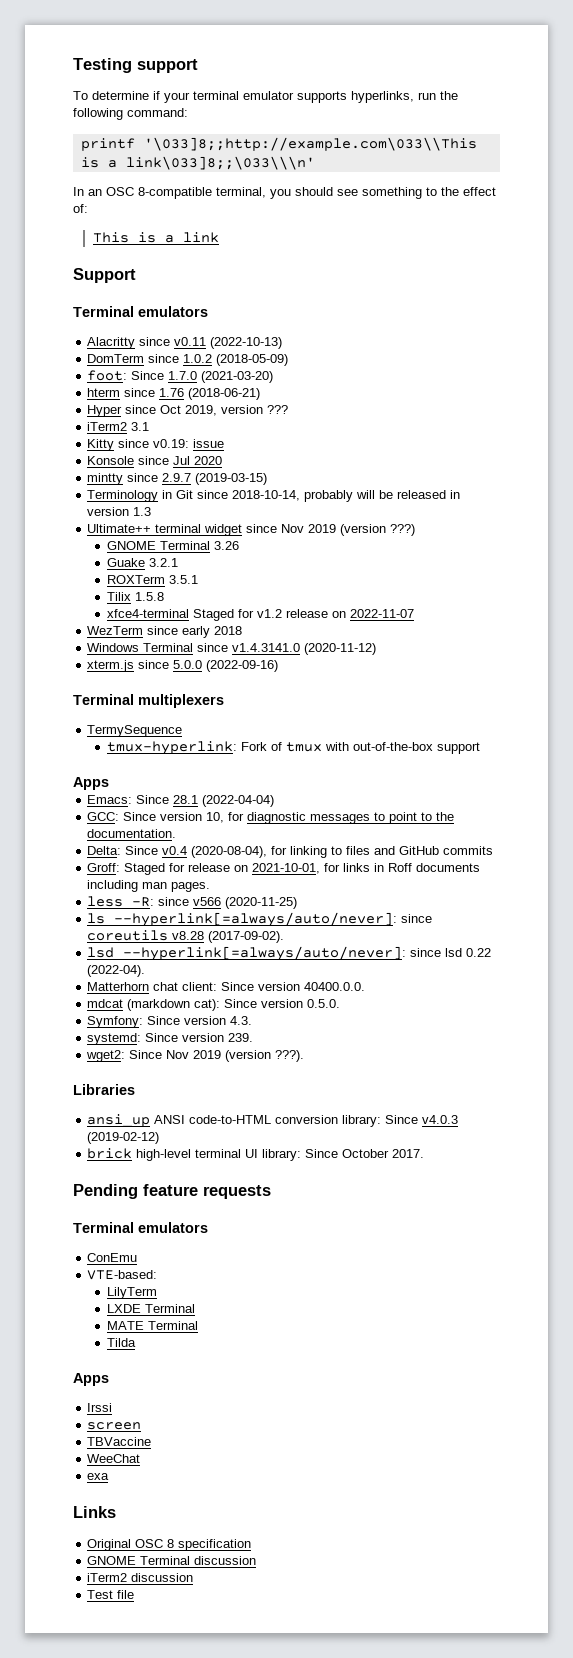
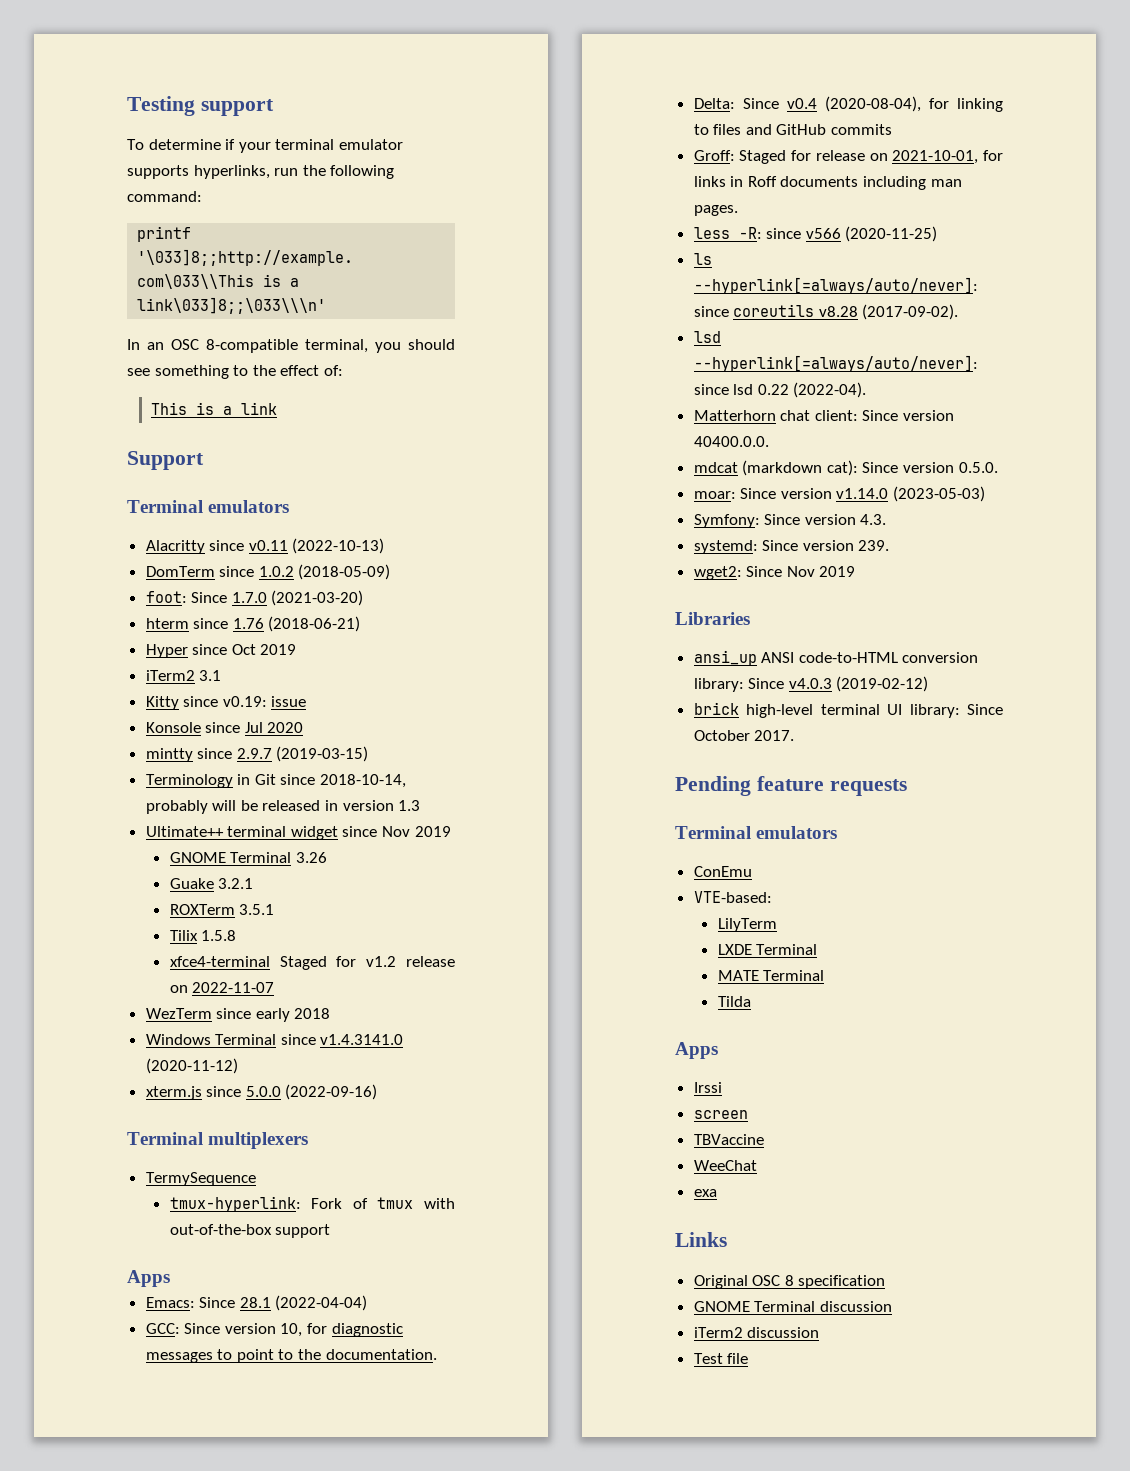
- Hyper since Oct 2019, version ???
+ Hyper since Oct 2019
- Ultimate++ terminal widget since Nov 2019 (version ???)
+ Ultimate++ terminal widget since Nov 2019
+ moar: Since version v1.14.0 (2023-05-03)
- wget2: Since Nov 2019 (version ???).
+ wget2: Since Nov 2019

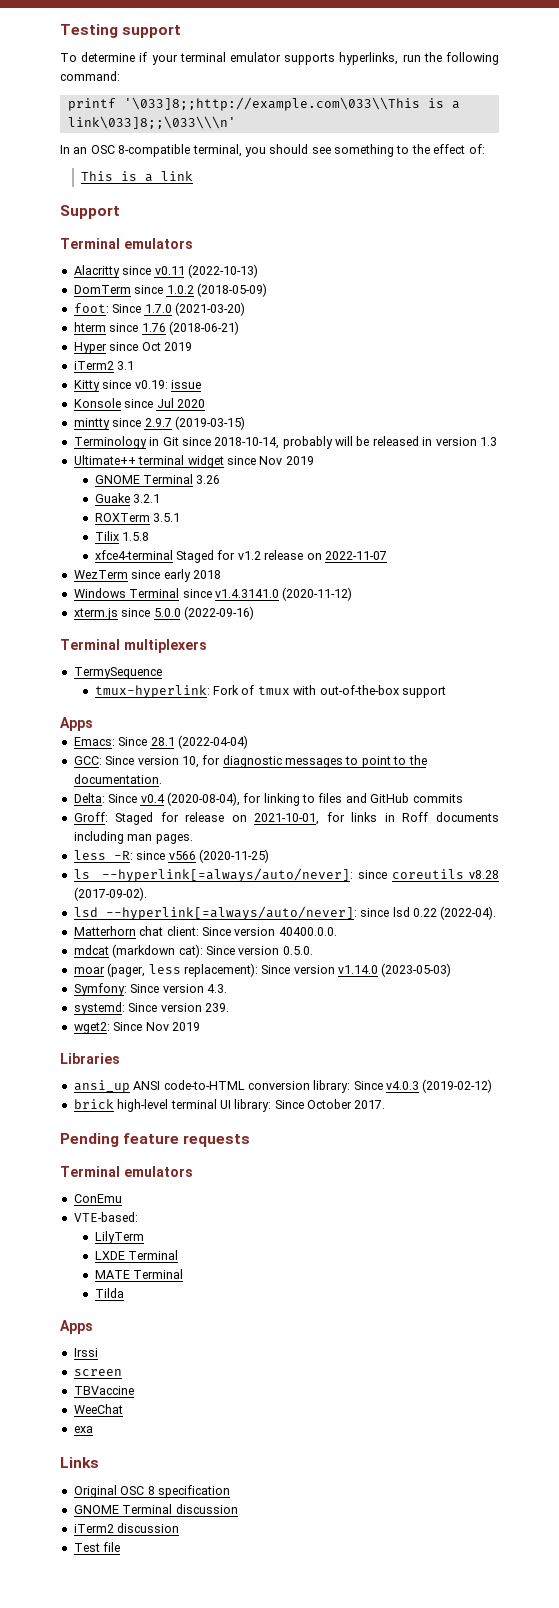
- moar: Since version v1.14.0 (2023-05-03)
+ moar (pager, less replacement): Since version v1.14.0 (2023-05-03)

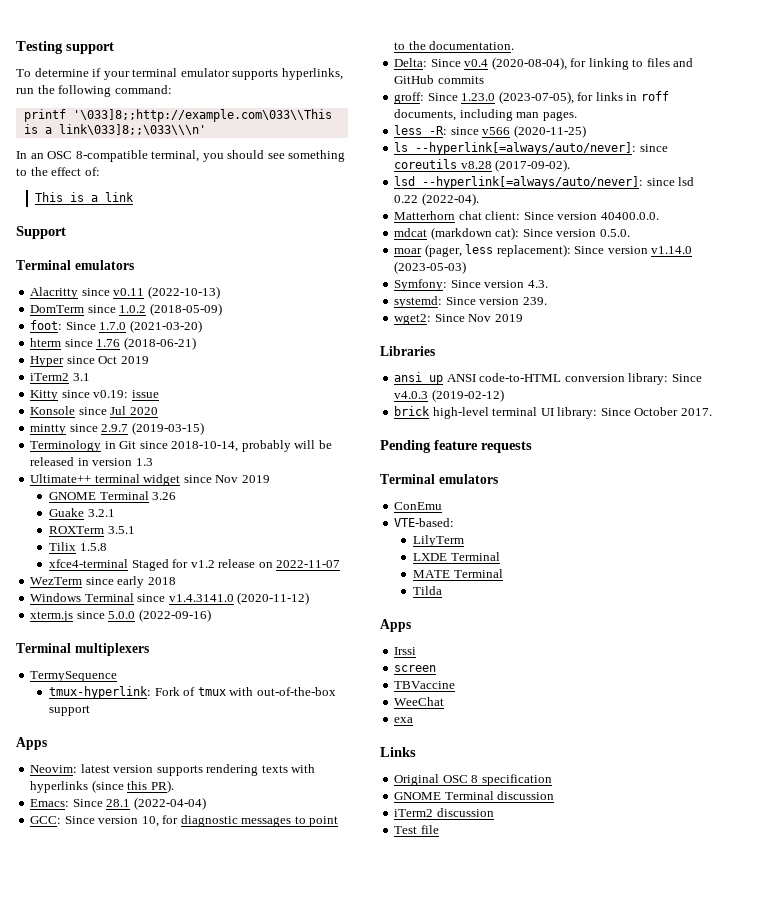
+ Neovim: latest version supports rendering texts with hyperlinks (since this PR).
- Groff: Staged for release on 2021-10-01, for links in Roff documents including man pages.
+ groff: Since 1.23.0 (2023-07-05), for links in roff documents, including man pages.

